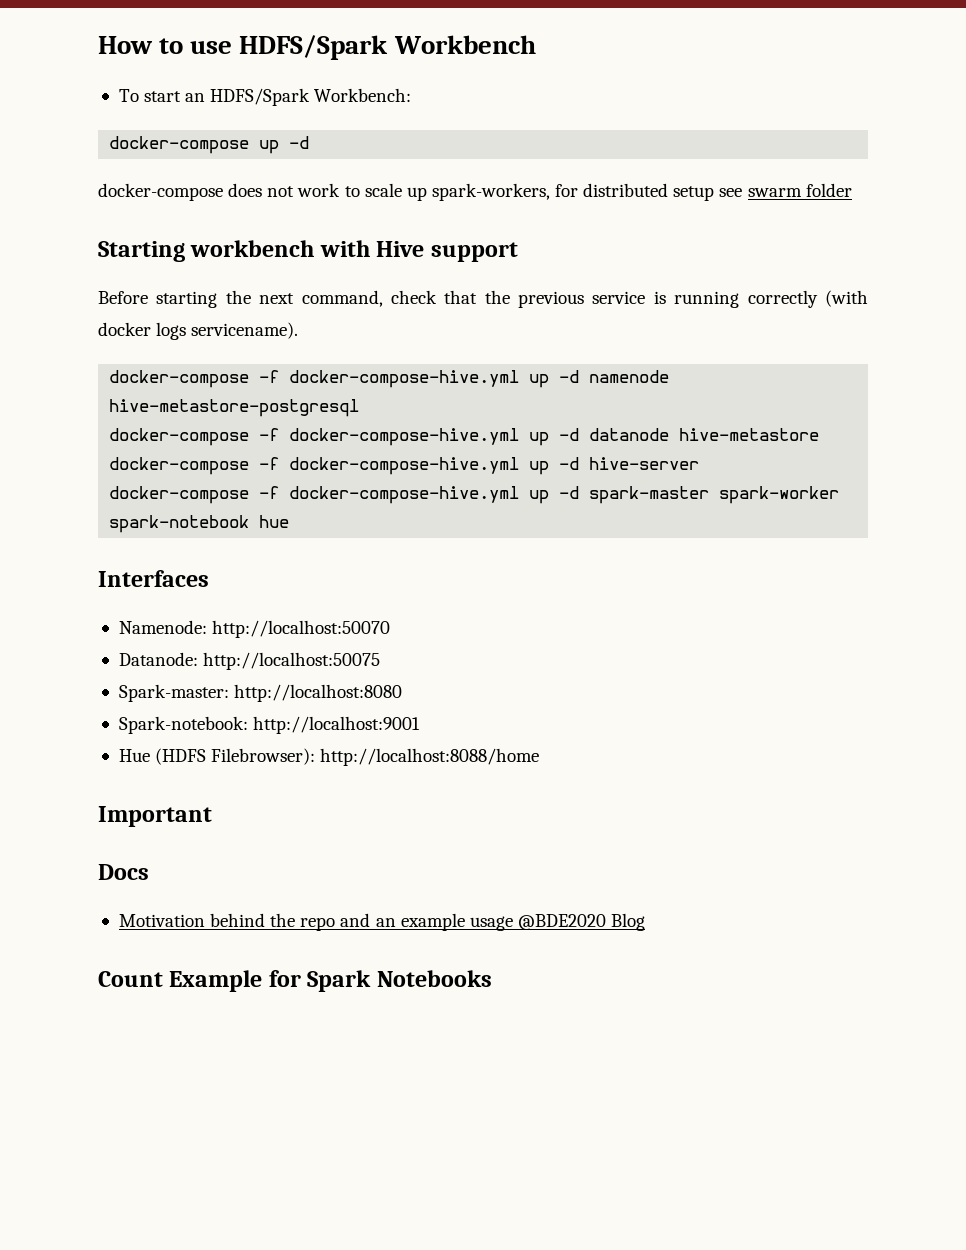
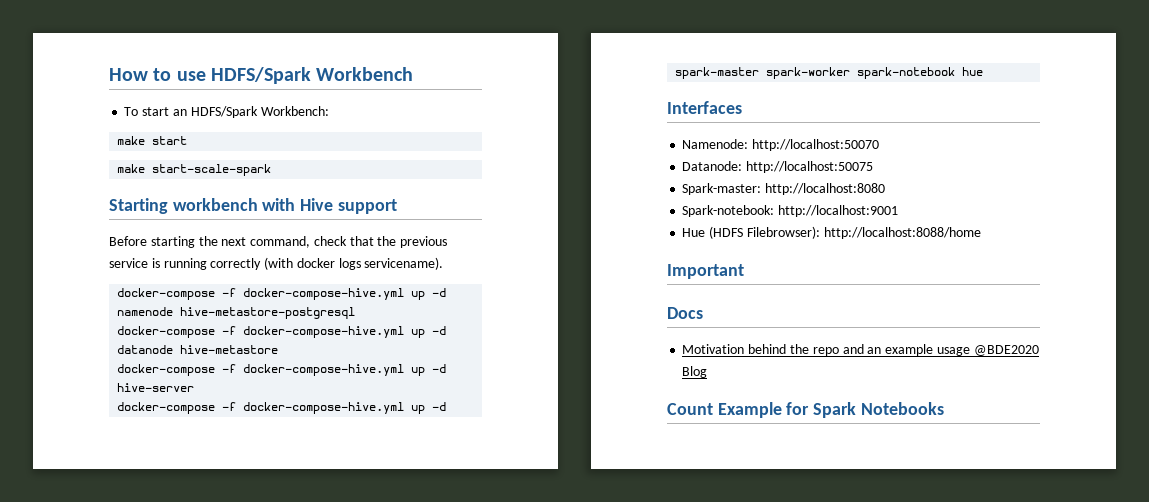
- docker-compose up -d
- docker-compose does not work to scale up spark-workers, for distributed setup see swarm folder
+ make start
+ make start-scale-spark

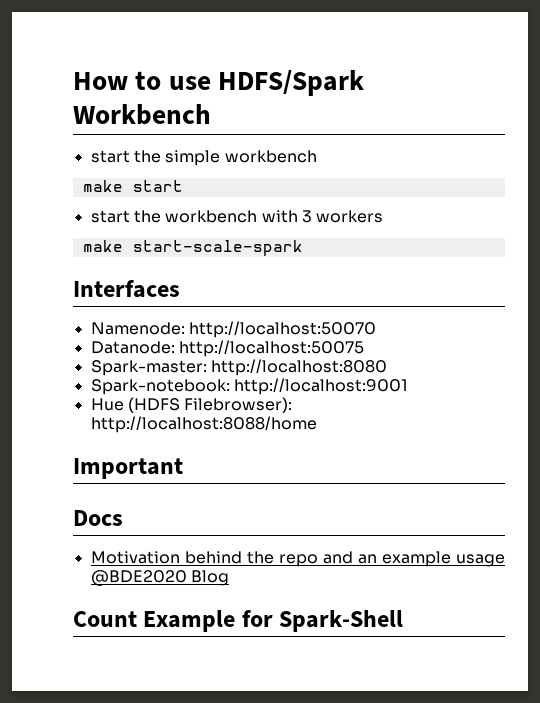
- To start an HDFS/Spark Workbench:
+ start the simple workbench
  make start
+ start the workbench with 3 workers
  make start-scale-spark
- Starting workbench with Hive support
- Before starting the next command, check that the previous service is running correctly (with docker logs servicename).
- docker-compose -f docker-compose-hive.yml up -d namenode hive-metastore-postgresql
- docker-compose -f docker-compose-hive.yml up -d datanode hive-metastore
- docker-compose -f docker-compose-hive.yml up -d hive-server
- docker-compose -f docker-compose-hive.yml up -d spark-master spark-worker spark-notebook hue
- Count Example for Spark Notebooks
+ Count Example for Spark-Shell

